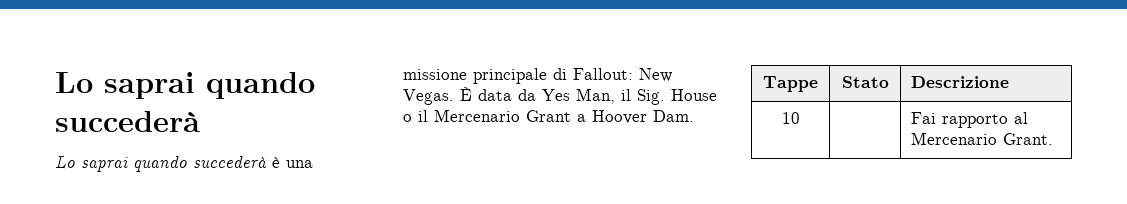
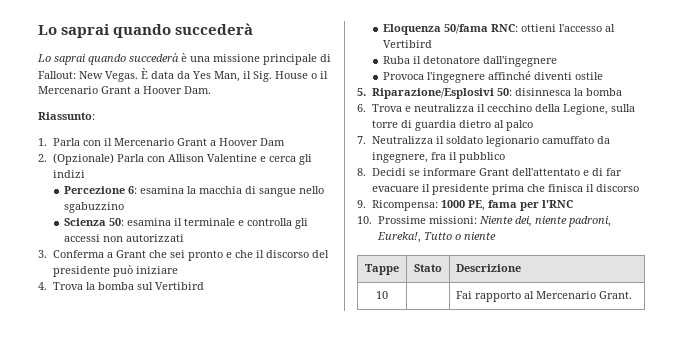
+ Riassunto:
+ 1. Parla con il Mercenario Grant a Hoover Dam
+ 2. (Opzionale) Parla con Allison Valentine e cerca gli indizi
+ Percezione 6: esamina la macchia di sangue nello sgabuzzino
+ Scienza 50: esamina il terminale e controlla gli accessi non autorizzati
+ 3. Conferma a Grant che sei pronto e che il discorso del presidente può iniziare
+ 4. Trova la bomba sul Vertibird
+ Eloquenza 50/fama RNC: ottieni l'accesso al Vertibird
+ Ruba il detonatore dall'ingegnere
+ Provoca l'ingegnere affinché diventi ostile
+ 5. Riparazione/Esplosivi 50: disinnesca la bomba
+ 6. Trova e neutralizza il cecchino della Legione, sulla torre di guardia dietro al palco
+ 7. Neutralizza il soldato legionario camuffato da ingegnere, fra il pubblico
+ 8. Decidi se informare Grant dell'attentato e di far evacuare il presidente prima che finisca il discorso
+ 9. Ricompensa: 1000 PE, fama per l'RNC
+ 10. Prossime missioni: Niente dei, niente padroni, Eureka!, Tutto o niente

